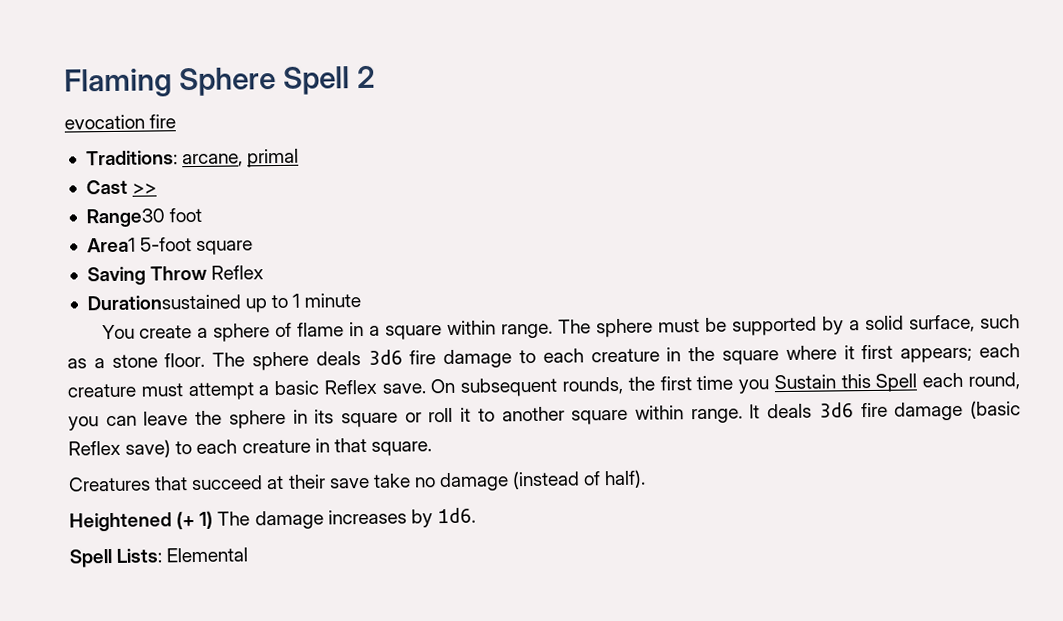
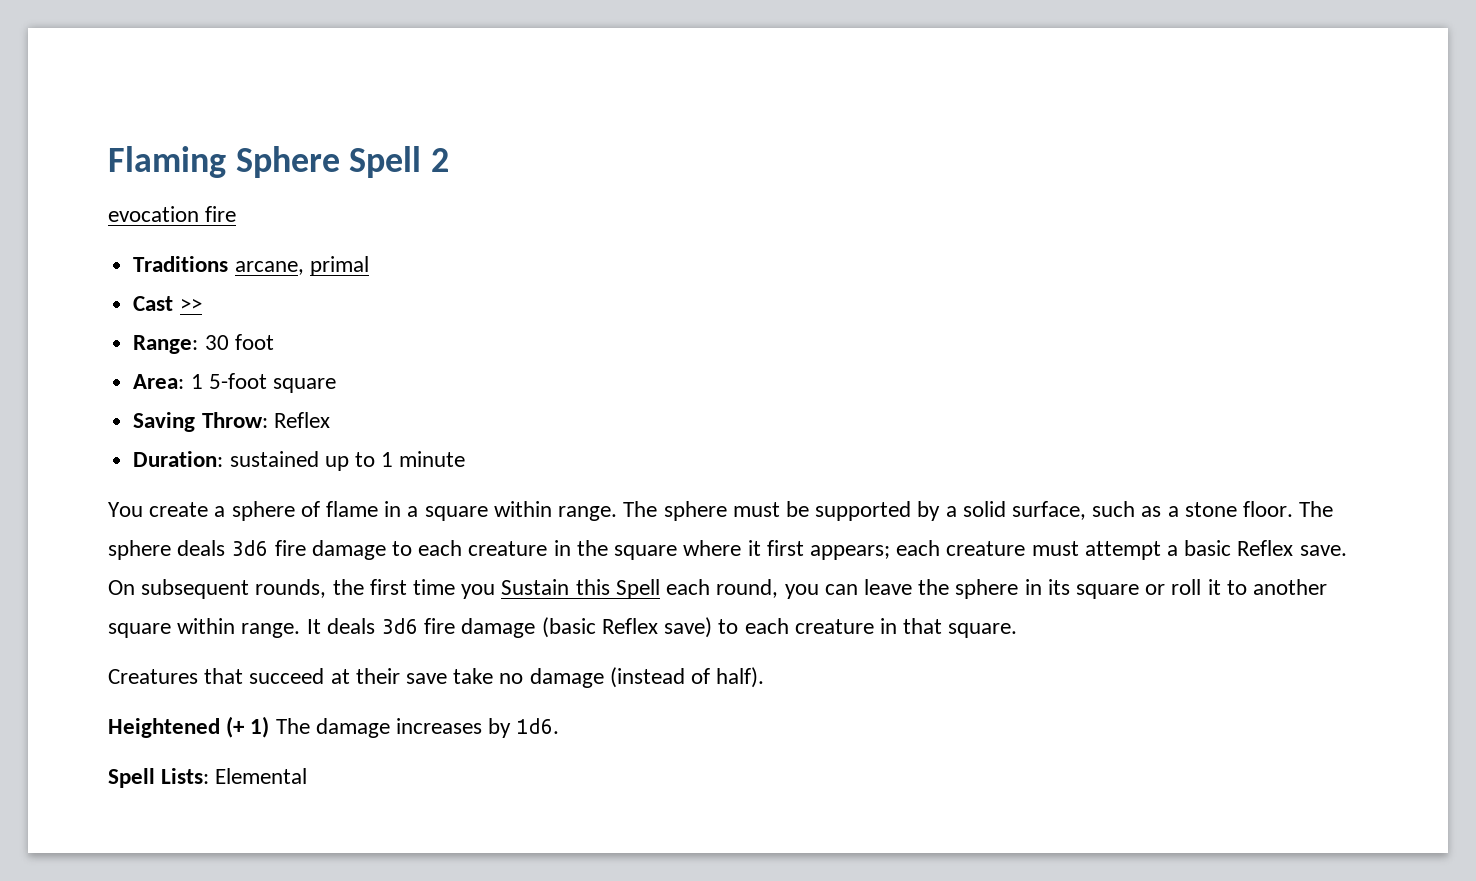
- Traditions: arcane, primal
+ Traditions arcane, primal
- Range30 foot
+ Range: 30 foot
- Area1 5-foot square
+ Area: 1 5-foot square
- Saving Throw Reflex
+ Saving Throw: Reflex
- Durationsustained up to 1 minute
+ Duration: sustained up to 1 minute

